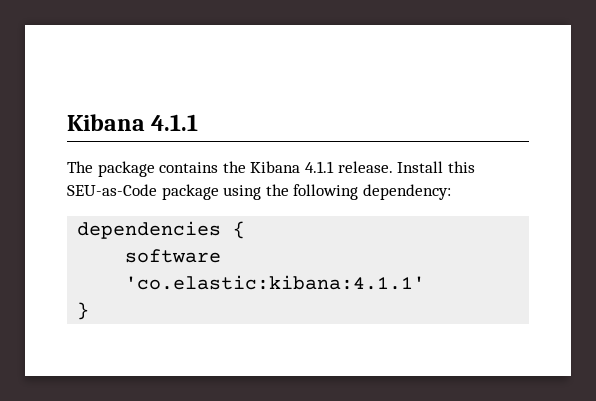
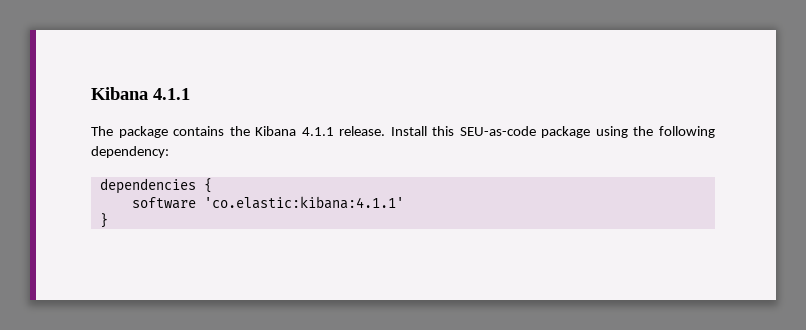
- Install this SEU-as-Code package using the following dependency:
+ Install this SEU-as-code package using the following dependency:

